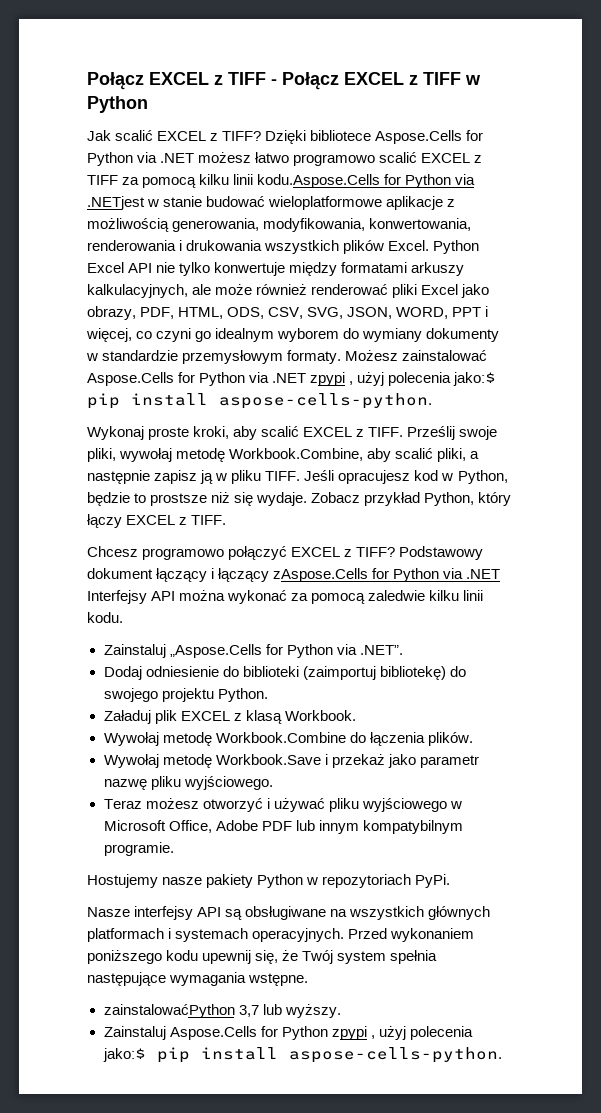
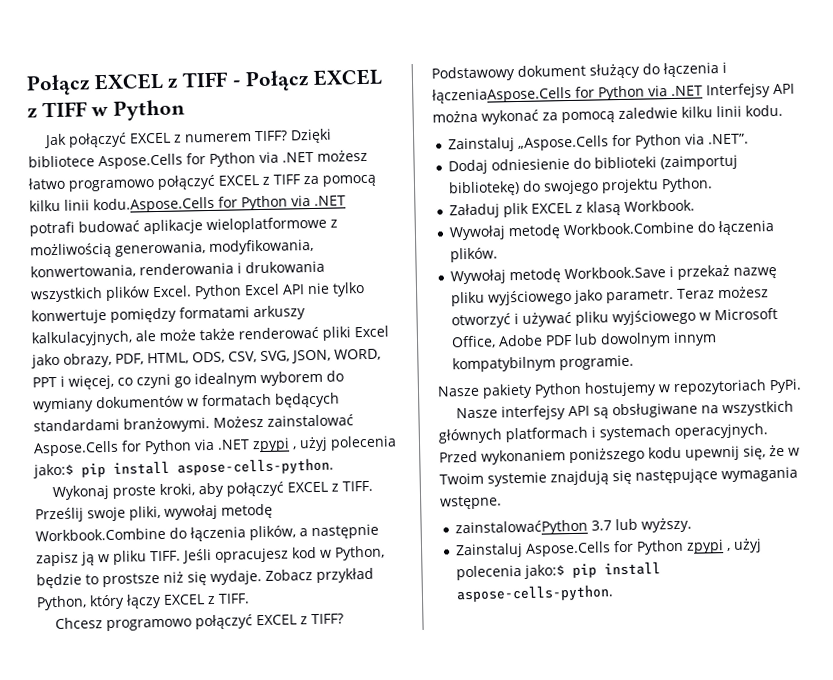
- Jak scalić EXCEL z TIFF?
+ Jak połączyć EXCEL z numerem TIFF?
- Dzięki bibliotece Aspose.Cells for Python via .NET możesz łatwo programowo scalić EXCEL z TIFF za pomocą kilku linii kodu.Aspose.Cells for Python via .NETjest w stanie budować wieloplatformowe aplikacje z możliwością generowania, modyfikowania, konwertowania, renderowania i drukowania wszystkich plików Excel.
+ Dzięki bibliotece Aspose.Cells for Python via .NET możesz łatwo programowo połączyć EXCEL z TIFF za pomocą kilku linii kodu.Aspose.Cells for Python via .NET potrafi budować aplikacje wieloplatformowe z możliwością generowania, modyfikowania, konwertowania, renderowania i drukowania wszystkich plików Excel.
- Python Excel API nie tylko konwertuje między formatami arkuszy kalkulacyjnych, ale może również renderować pliki Excel jako obrazy, PDF, HTML, ODS, CSV, SVG, JSON, WORD, PPT i więcej, co czyni go idealnym wyborem do wymiany dokumenty w standardzie przemysłowym formaty.
+ Python Excel API nie tylko konwertuje pomiędzy formatami arkuszy kalkulacyjnych, ale może także renderować pliki Excel jako obrazy, PDF, HTML, ODS, CSV, SVG, JSON, WORD, PPT i więcej, co czyni go idealnym wyborem do wymiany dokumentów w formatach będących standardami branżowymi.
- Wykonaj proste kroki, aby scalić EXCEL z TIFF.
+ Wykonaj proste kroki, aby połączyć EXCEL z TIFF.
- Prześlij swoje pliki, wywołaj metodę Workbook.Combine, aby scalić pliki, a następnie zapisz ją w pliku TIFF.
+ Prześlij swoje pliki, wywołaj metodę Workbook.Combine do łączenia plików, a następnie zapisz ją w pliku TIFF.
- Podstawowy dokument łączący i łączący zAspose.Cells for Python via .NET Interfejsy API można wykonać za pomocą zaledwie kilku linii kodu.
+ Podstawowy dokument służący do łączenia i łączeniaAspose.Cells for Python via .NET Interfejsy API można wykonać za pomocą zaledwie kilku linii kodu.
- Wywołaj metodę Workbook.Save i przekaż jako parametr nazwę pliku wyjściowego.
- Teraz możesz otworzyć i używać pliku wyjściowego w Microsoft Office, Adobe PDF lub innym kompatybilnym programie.
+ Wywołaj metodę Workbook.Save i przekaż nazwę pliku wyjściowego jako parametr. Teraz możesz otworzyć i używać pliku wyjściowego w Microsoft Office, Adobe PDF lub dowolnym innym kompatybilnym programie.
- Hostujemy nasze pakiety Python w repozytoriach PyPi.
+ Nasze pakiety Python hostujemy w repozytoriach PyPi.
- Przed wykonaniem poniższego kodu upewnij się, że Twój system spełnia następujące wymagania wstępne.
+ Przed wykonaniem poniższego kodu upewnij się, że w Twoim systemie znajdują się następujące wymagania wstępne.
- zainstalowaćPython 3,7 lub wyższy.
+ zainstalowaćPython 3.7 lub wyższy.

